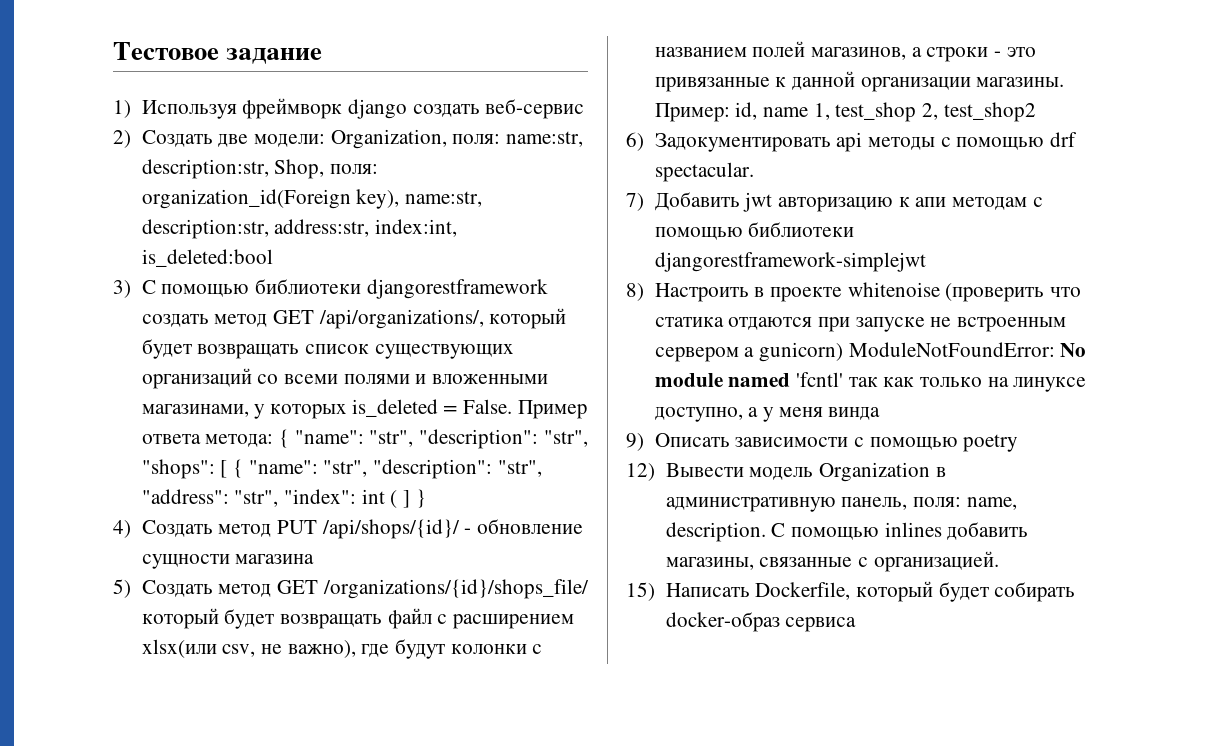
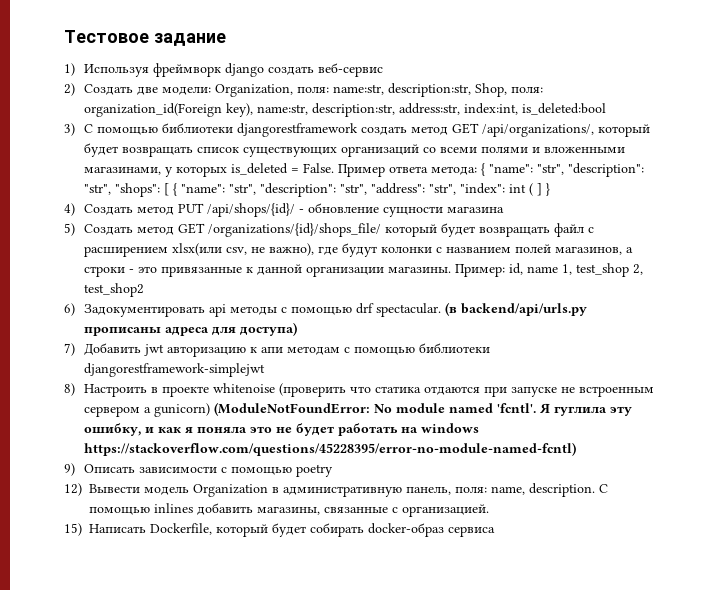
+ (в backend/api/urls.py прописаны адреса для доступа)
- 8) Настроить в проекте whitenoise (проверить что статика отдаются при запуске не встроенным сервером а gunicorn) ModuleNotFoundError: No module named 'fcntl' так как только на линуксе доступно, а у меня винда
+ 8) Настроить в проекте whitenoise (проверить что статика отдаются при запуске не встроенным сервером а gunicorn) (ModuleNotFoundError: No module named 'fcntl'. Я гуглила эту ошибку, и как я поняла это не будет работать на windows https://stackoverflow.com/questions/45228395/error-no-module-named-fcntl)

